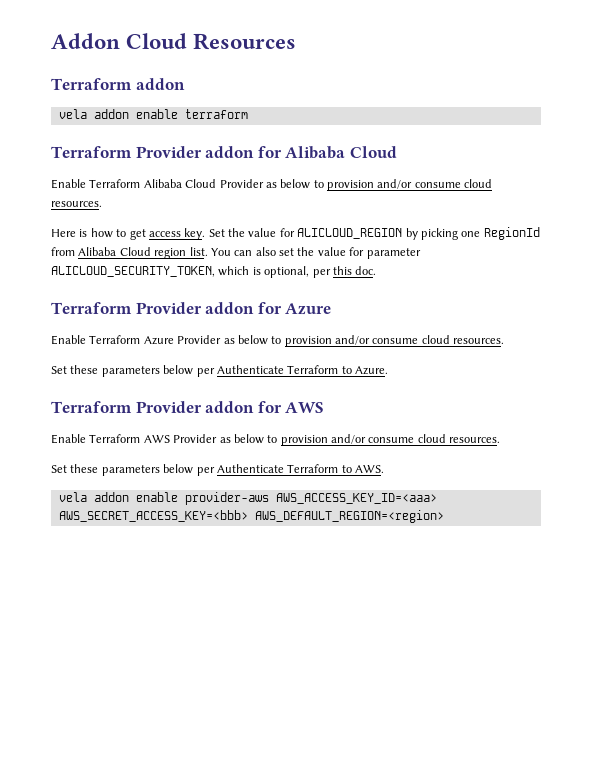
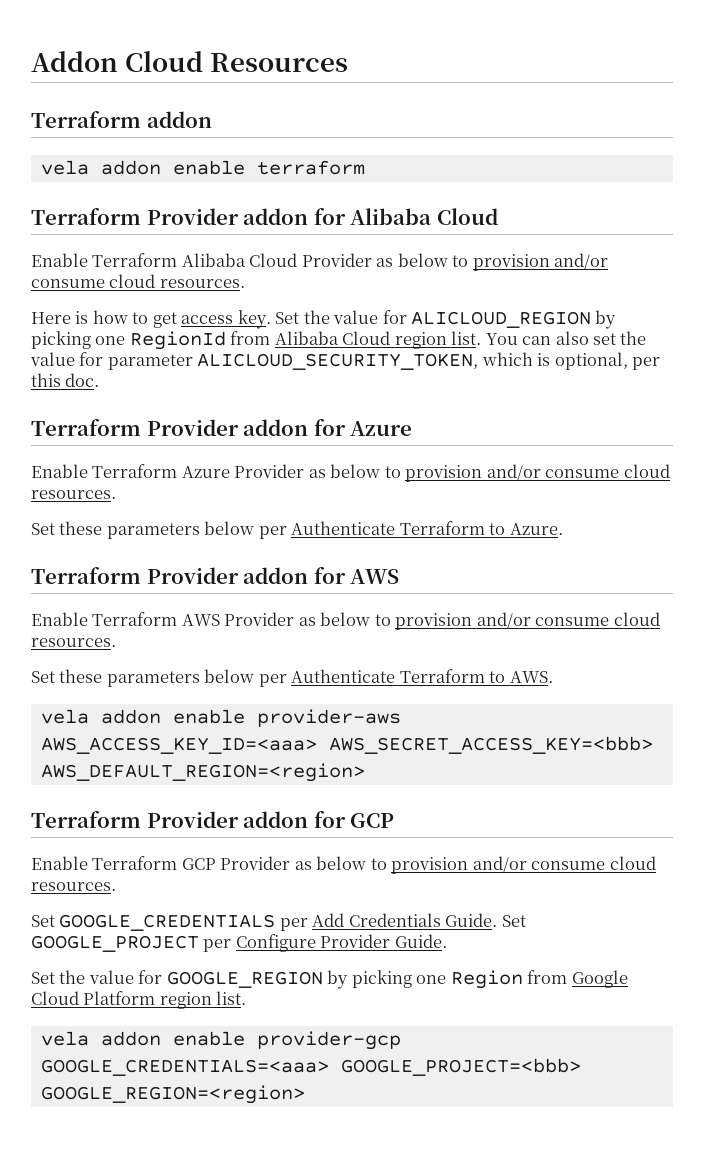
+ Terraform Provider addon for GCP
+ Enable Terraform GCP Provider as below to provision and/or consume cloud resources.
+ Set GOOGLE_CREDENTIALS per Add Credentials Guide. Set GOOGLE_PROJECT per Configure Provider Guide.
+ Set the value for GOOGLE_REGION by picking one Region from Google Cloud Platform region list.
+ vela addon enable provider-gcp GOOGLE_CREDENTIALS=<aaa> GOOGLE_PROJECT=<bbb> GOOGLE_REGION=<region>

